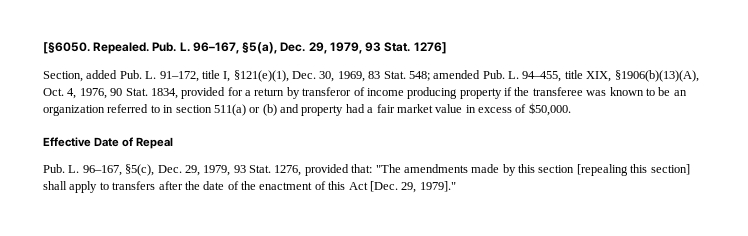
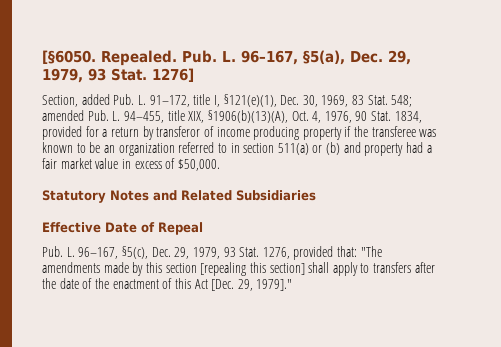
+ Statutory Notes and Related Subsidiaries

